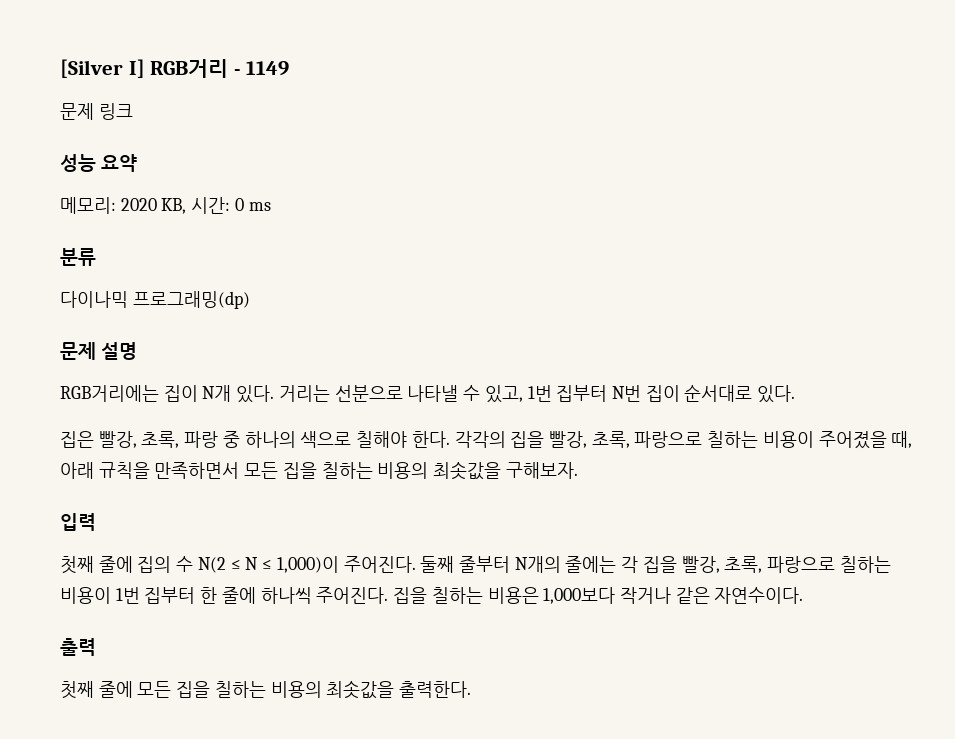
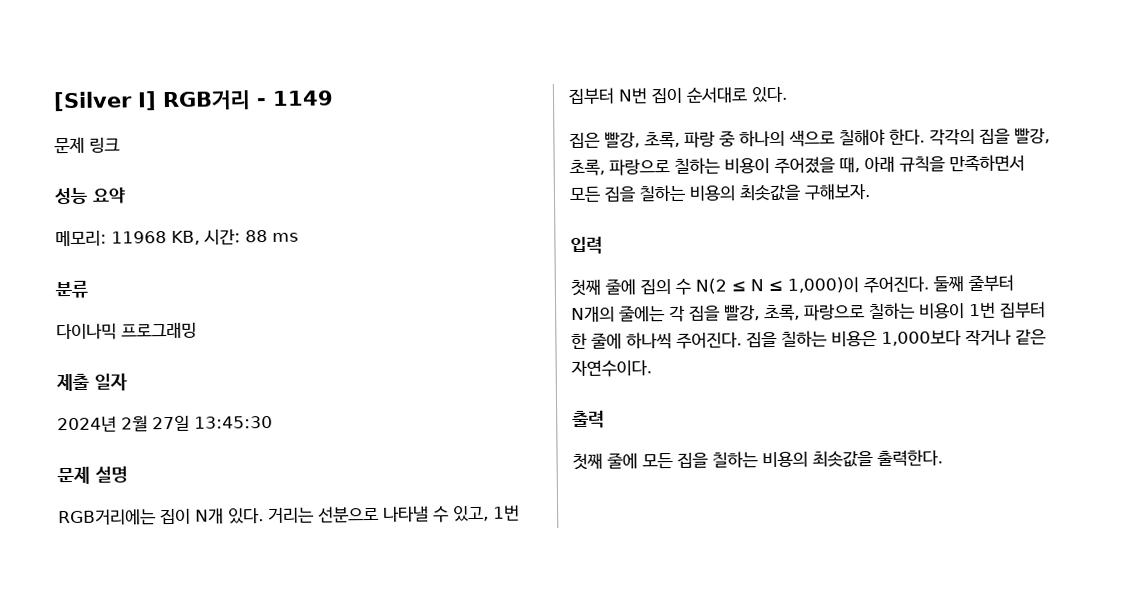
- 메모리: 2020 KB, 시간: 0 ms
+ 메모리: 11968 KB, 시간: 88 ms
- 다이나믹 프로그래밍(dp)
+ 다이나믹 프로그래밍
+ 제출 일자
+ 2024년 2월 27일 13:45:30

